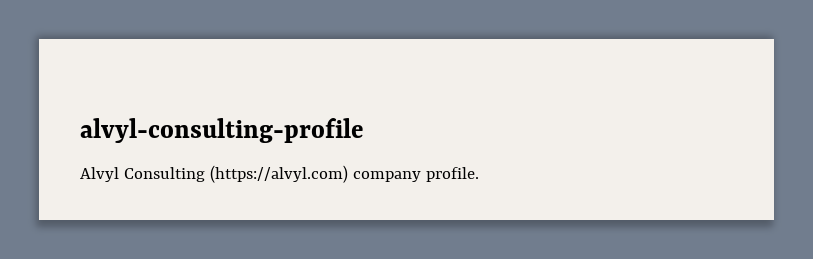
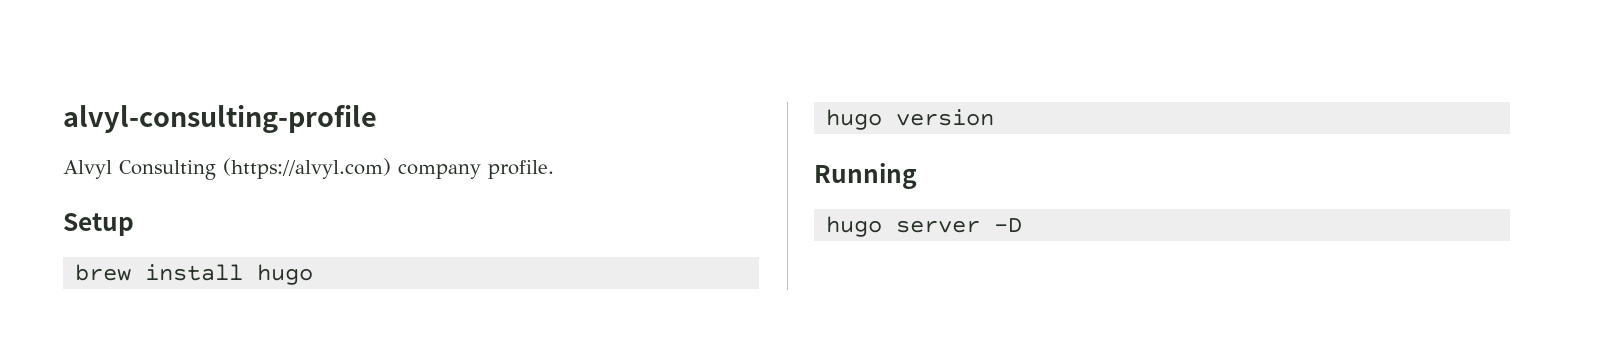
+ Setup
+ brew install hugo
+ hugo version
+ Running
+ hugo server -D

